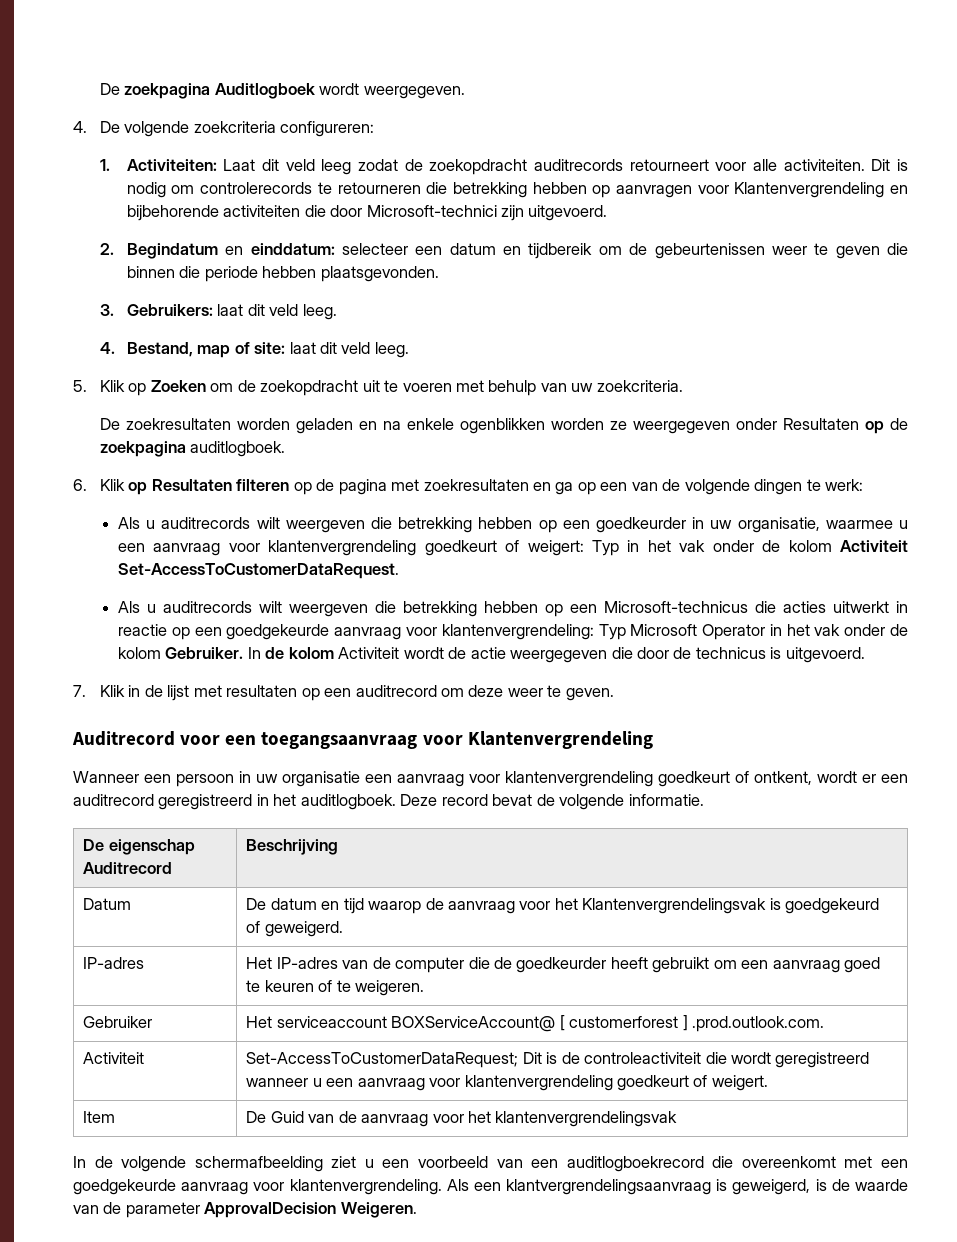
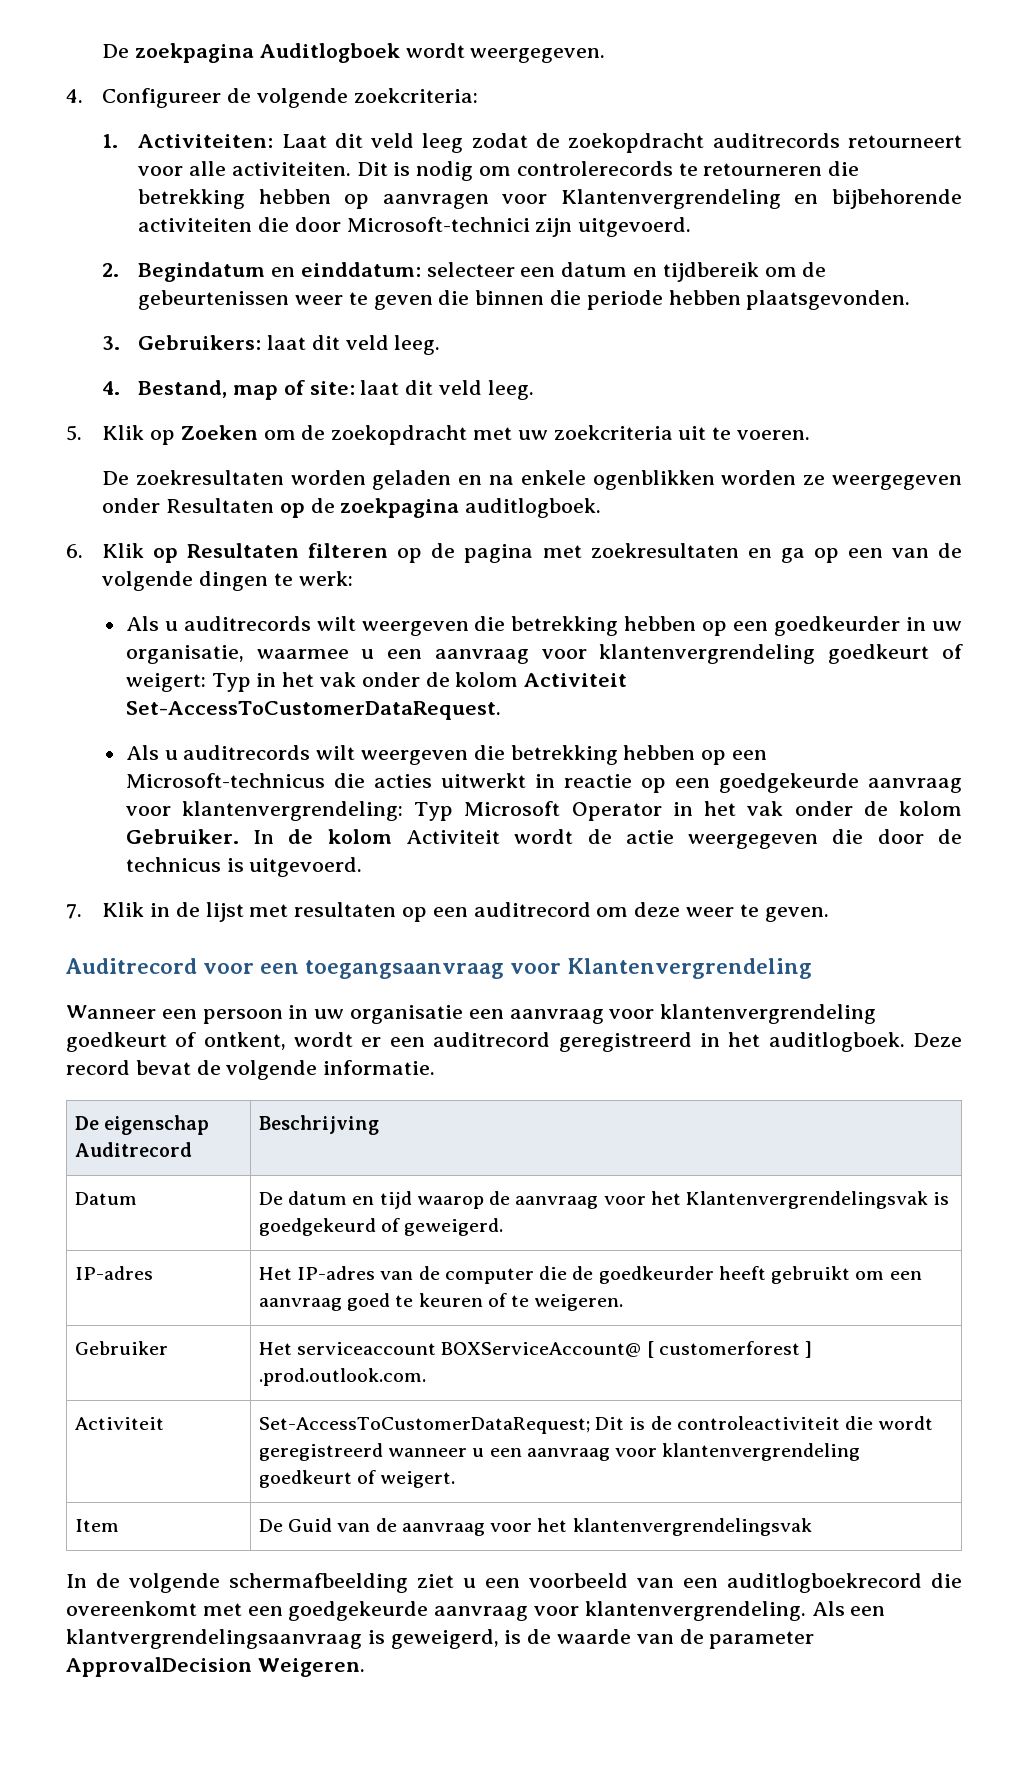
- 4. De volgende zoekcriteria configureren:
+ 4. Configureer de volgende zoekcriteria:
- 5. Klik op Zoeken om de zoekopdracht uit te voeren met behulp van uw zoekcriteria.
+ 5. Klik op Zoeken om de zoekopdracht met uw zoekcriteria uit te voeren.

